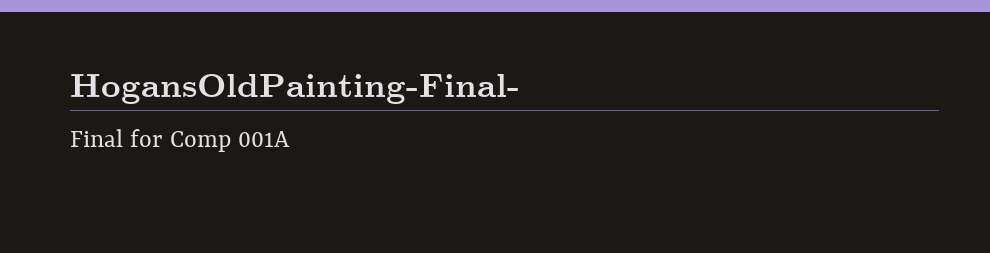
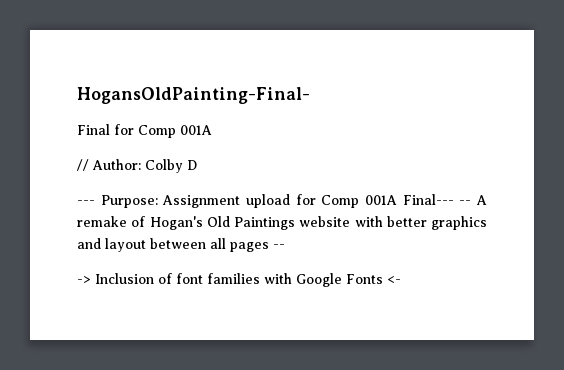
+ // Author: Colby D
+ --- Purpose: Assignment upload for Comp 001A Final--- -- A remake of Hogan's Old Paintings website with better graphics and layout between all pages --
+ -> Inclusion of font families with Google Fonts <-

